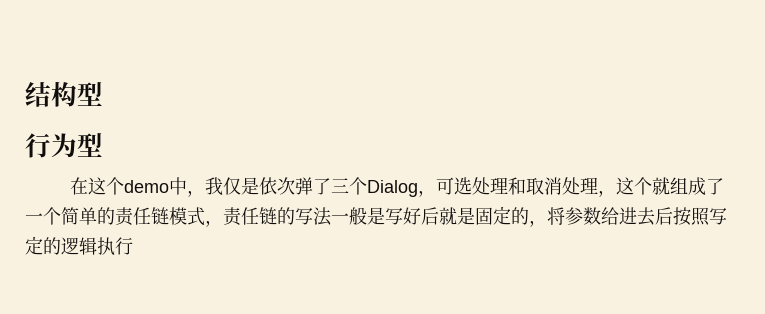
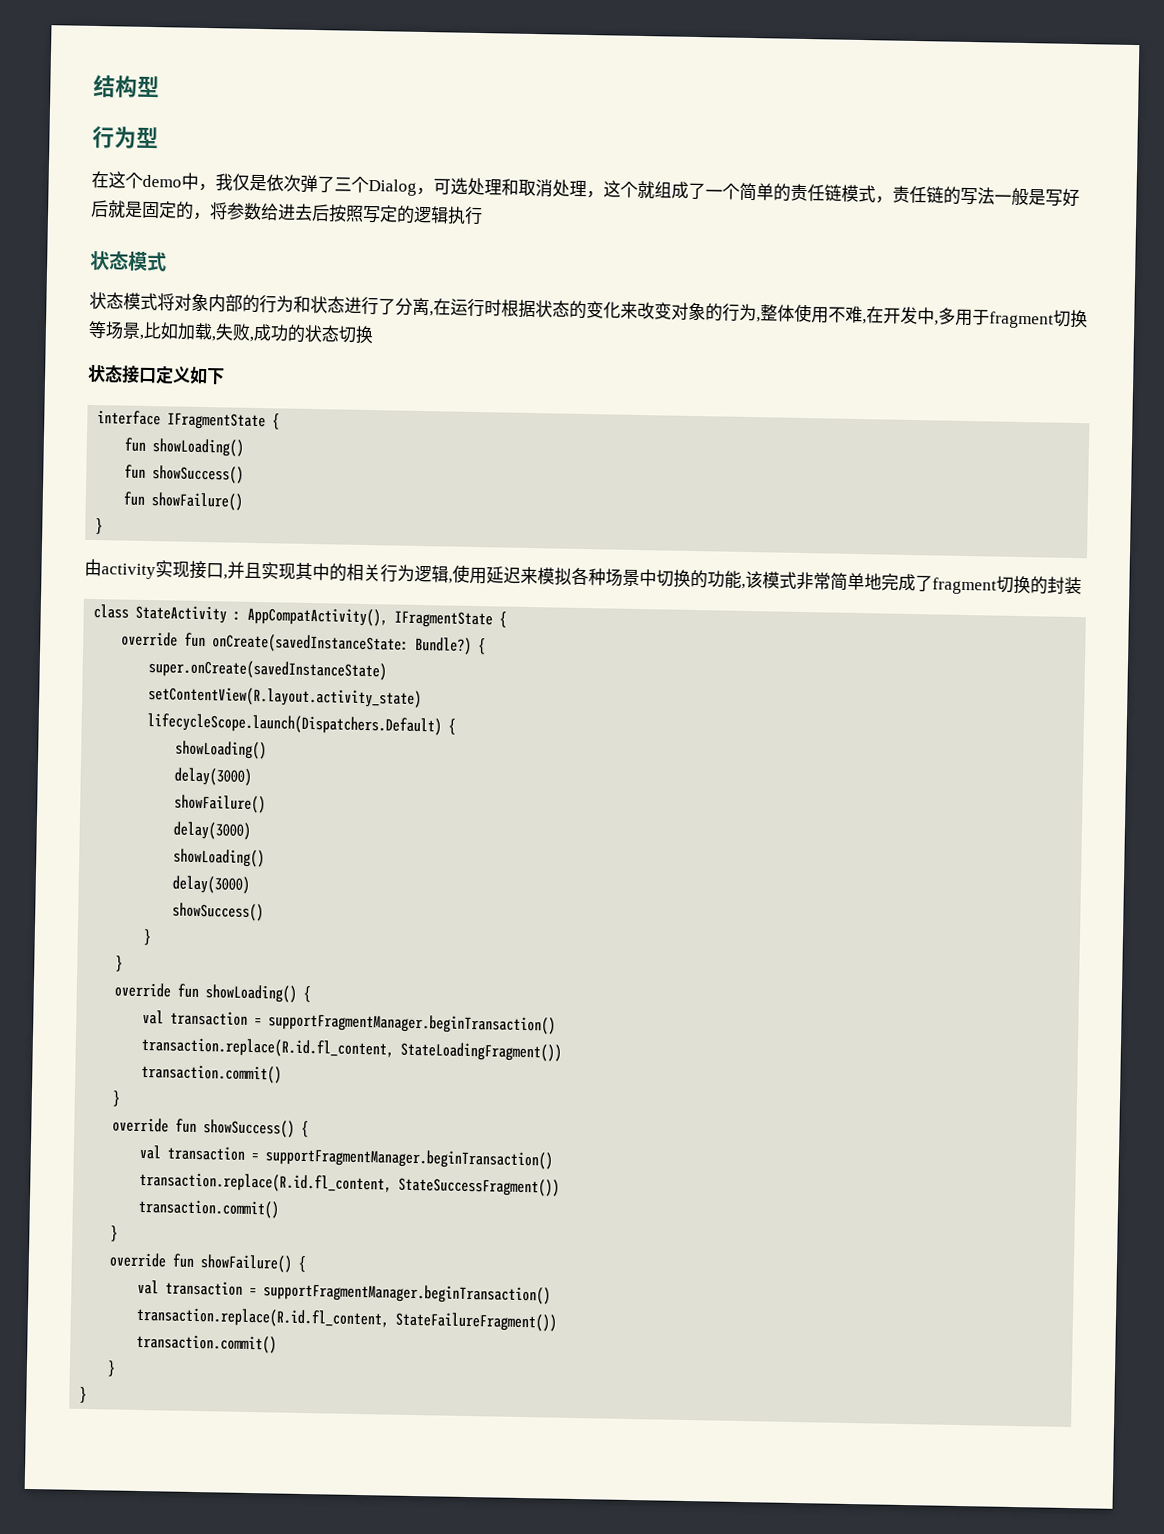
  在这个demo中，我仅是依次弹了三个Dialog，可选处理和取消处理，这个就组成了一个简单的责任链模式，责任链的写法一般是写好后就是固定的，将参数给进去后按照写定的逻辑执行
+ 状态模式
+ 状态模式将对象内部的行为和状态进行了分离,在运行时根据状态的变化来改变对象的行为,整体使用不难,在开发中,多用于fragment切换等场景,比如加载,失败,成功的状态切换
+ 状态接口定义如下
+ interface IFragmentState {
+ fun showLoading()
+ fun showSuccess()
+ fun showFailure()
+ }
+ 由activity实现接口,并且实现其中的相关行为逻辑,使用延迟来模拟各种场景中切换的功能,该模式非常简单地完成了fragment切换的封装
+ class StateActivity : AppCompatActivity(), IFragmentState {
+ override fun onCreate(savedInstanceState: Bundle?) {
+ super.onCreate(savedInstanceState)
+ setContentView(R.layout.activity_state)
+ lifecycleScope.launch(Dispatchers.Default) {
+ showLoading()
+ delay(3000)
+ showFailure()
+ delay(3000)
+ showLoading()
+ delay(3000)
+ showSuccess()
+ }
+ }
+ override fun showLoading() {
+ val transaction = supportFragmentManager.beginTransaction()
+ transaction.replace(R.id.fl_content, StateLoadingFragment())
+ transaction.commit()
+ }
+ override fun showSuccess() {
+ val transaction = supportFragmentManager.beginTransaction()
+ transaction.replace(R.id.fl_content, StateSuccessFragment())
+ transaction.commit()
+ }
+ override fun showFailure() {
+ val transaction = supportFragmentManager.beginTransaction()
+ transaction.replace(R.id.fl_content, StateFailureFragment())
+ transaction.commit()
+ }
+ }

